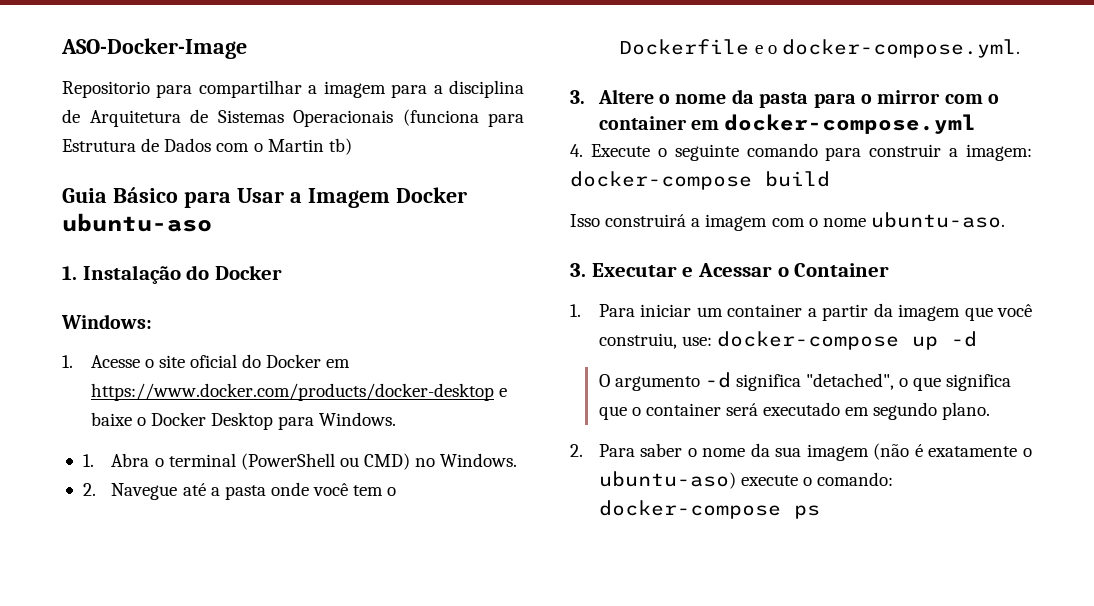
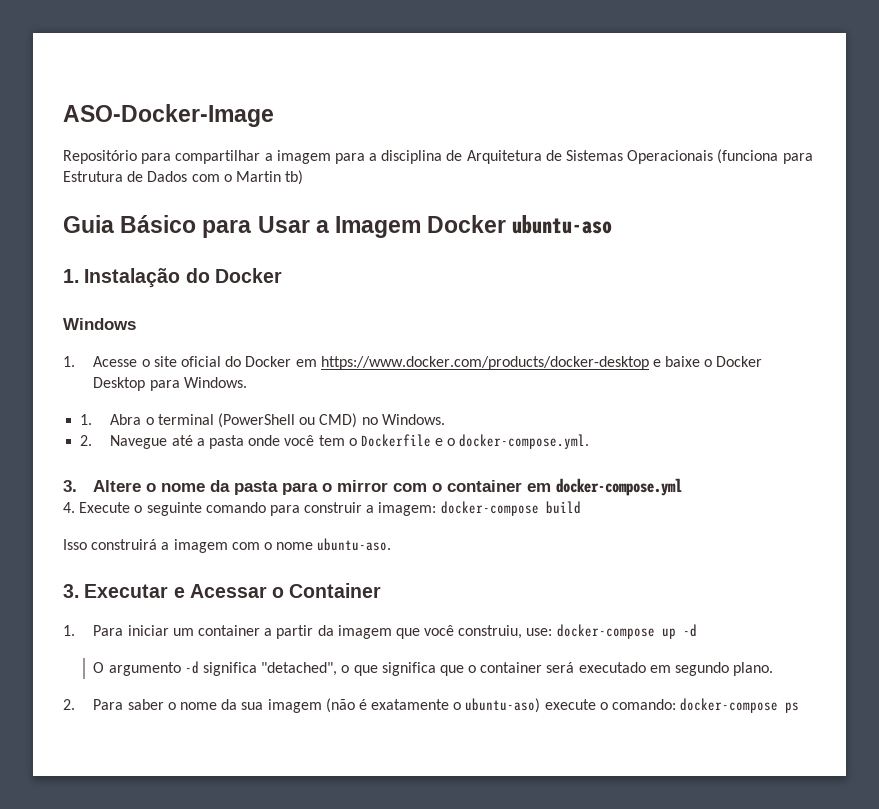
- Repositorio para compartilhar a imagem para a disciplina de Arquitetura de Sistemas Operacionais (funciona para Estrutura de Dados com o Martin tb)
+ Repositório para compartilhar a imagem para a disciplina de Arquitetura de Sistemas Operacionais (funciona para Estrutura de Dados com o Martin tb)
- Windows:
+ Windows

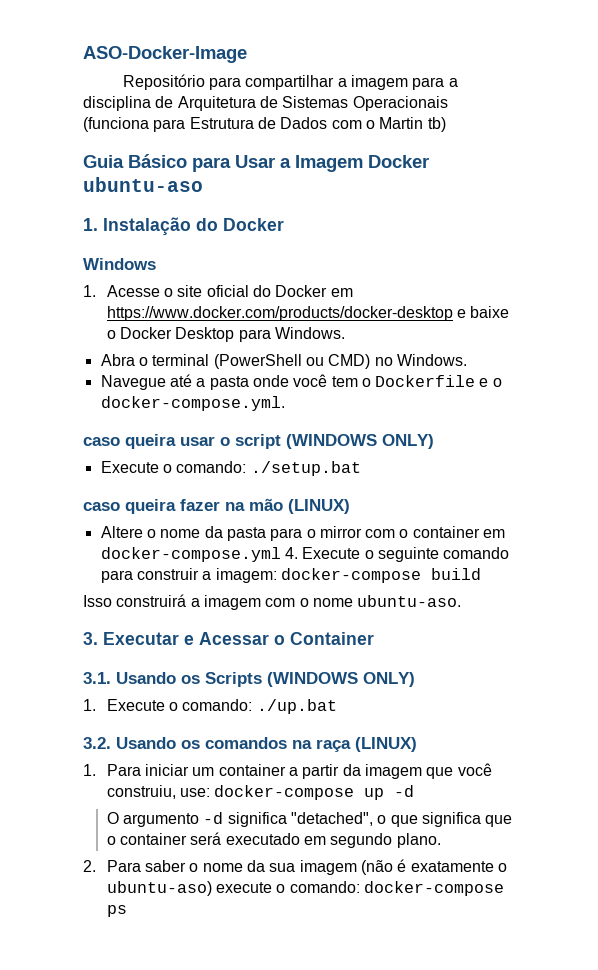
- 1. Abra o terminal (PowerShell ou CMD) no Windows.
+ Abra o terminal (PowerShell ou CMD) no Windows.
- 2. Navegue até a pasta onde você tem o Dockerfile e o docker-compose.yml.
+ Navegue até a pasta onde você tem o Dockerfile e o docker-compose.yml.
- 3. Altere o nome da pasta para o mirror com o container em docker-compose.yml
- 4. Execute o seguinte comando para construir a imagem: docker-compose build
+ caso queira usar o script (WINDOWS ONLY)
+ Execute o comando: ./setup.bat
+ caso queira fazer na mão (LINUX)
+ Altere o nome da pasta para o mirror com o container em docker-compose.yml 4. Execute o seguinte comando para construir a imagem: docker-compose build
+ 3.1. Usando os Scripts (WINDOWS ONLY)
+ 1. Execute o comando: ./up.bat
+ 3.2. Usando os comandos na raça (LINUX)

